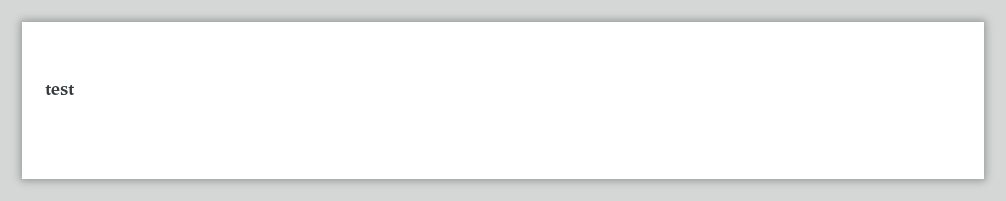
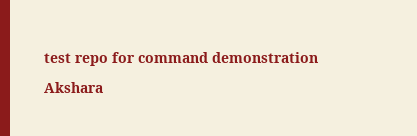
- test
+ test repo for command demonstration
+ Akshara

